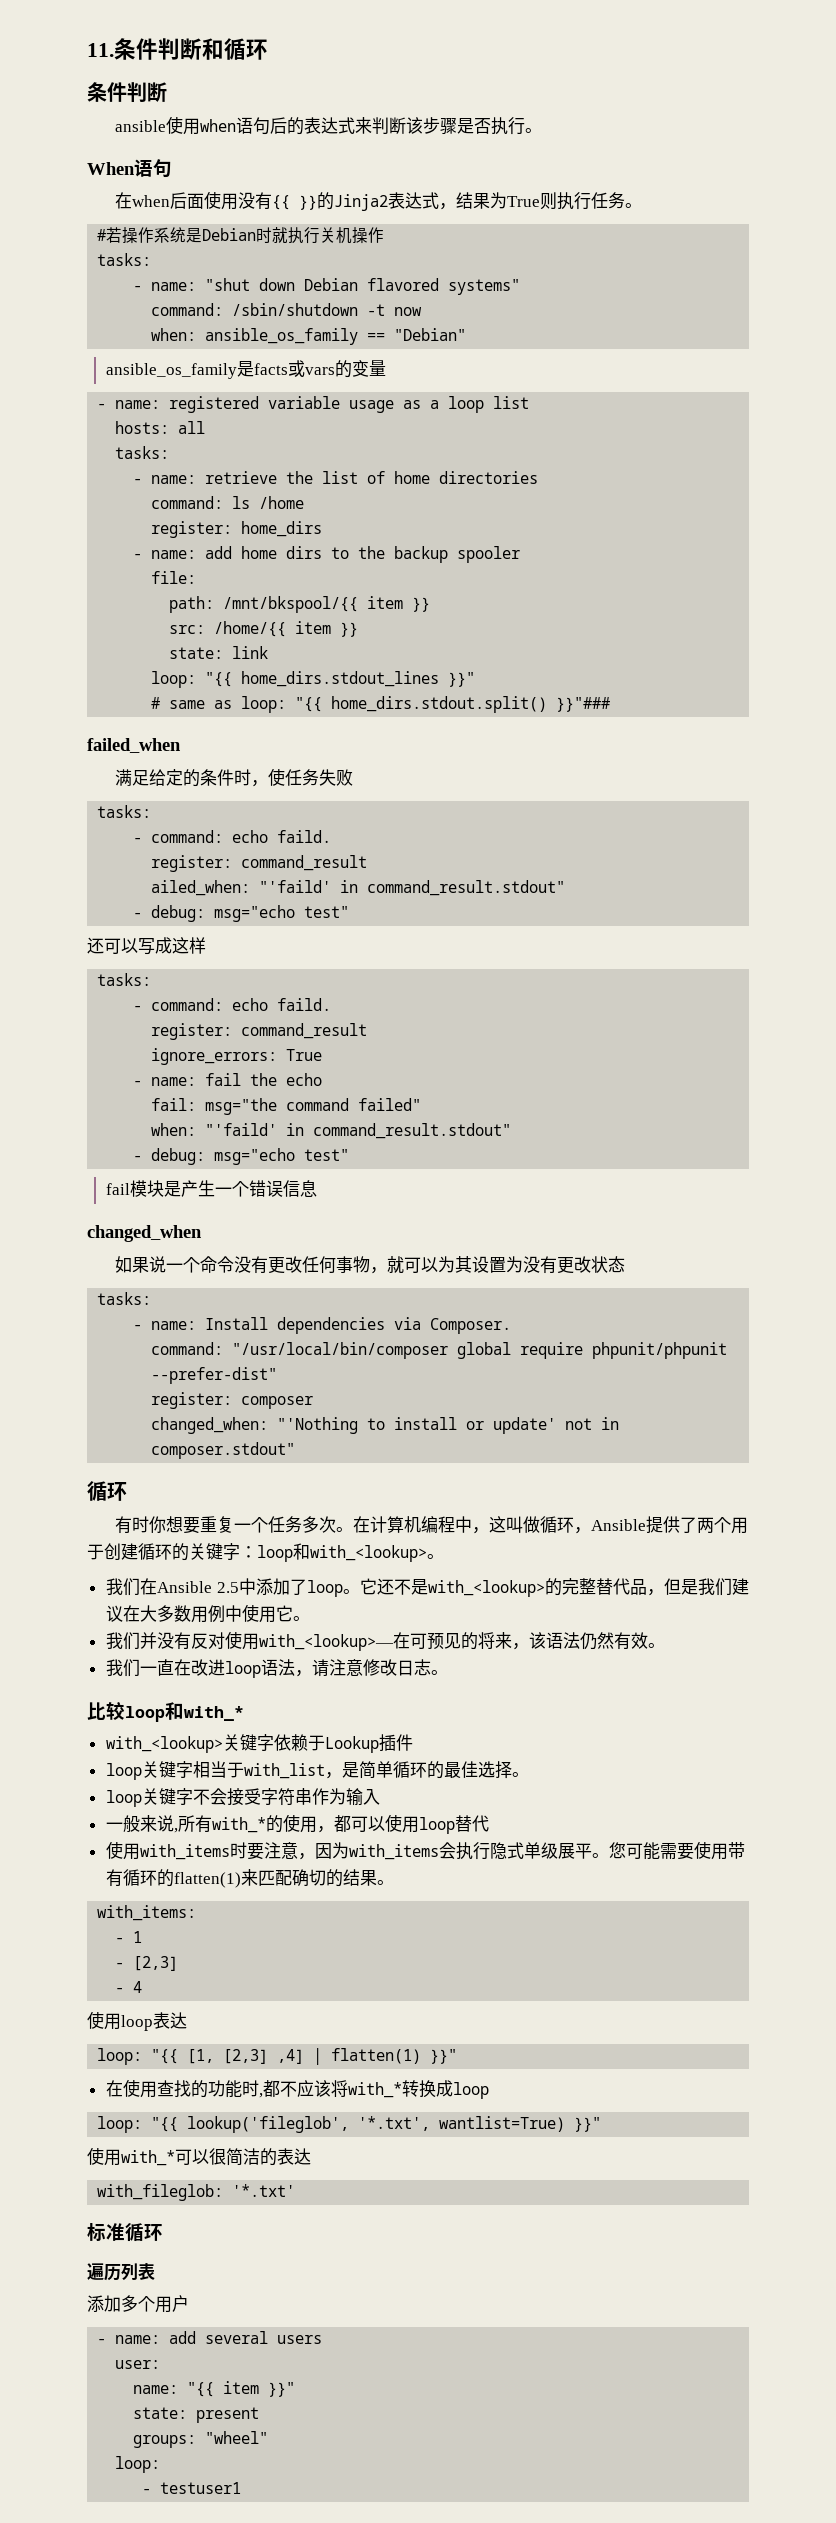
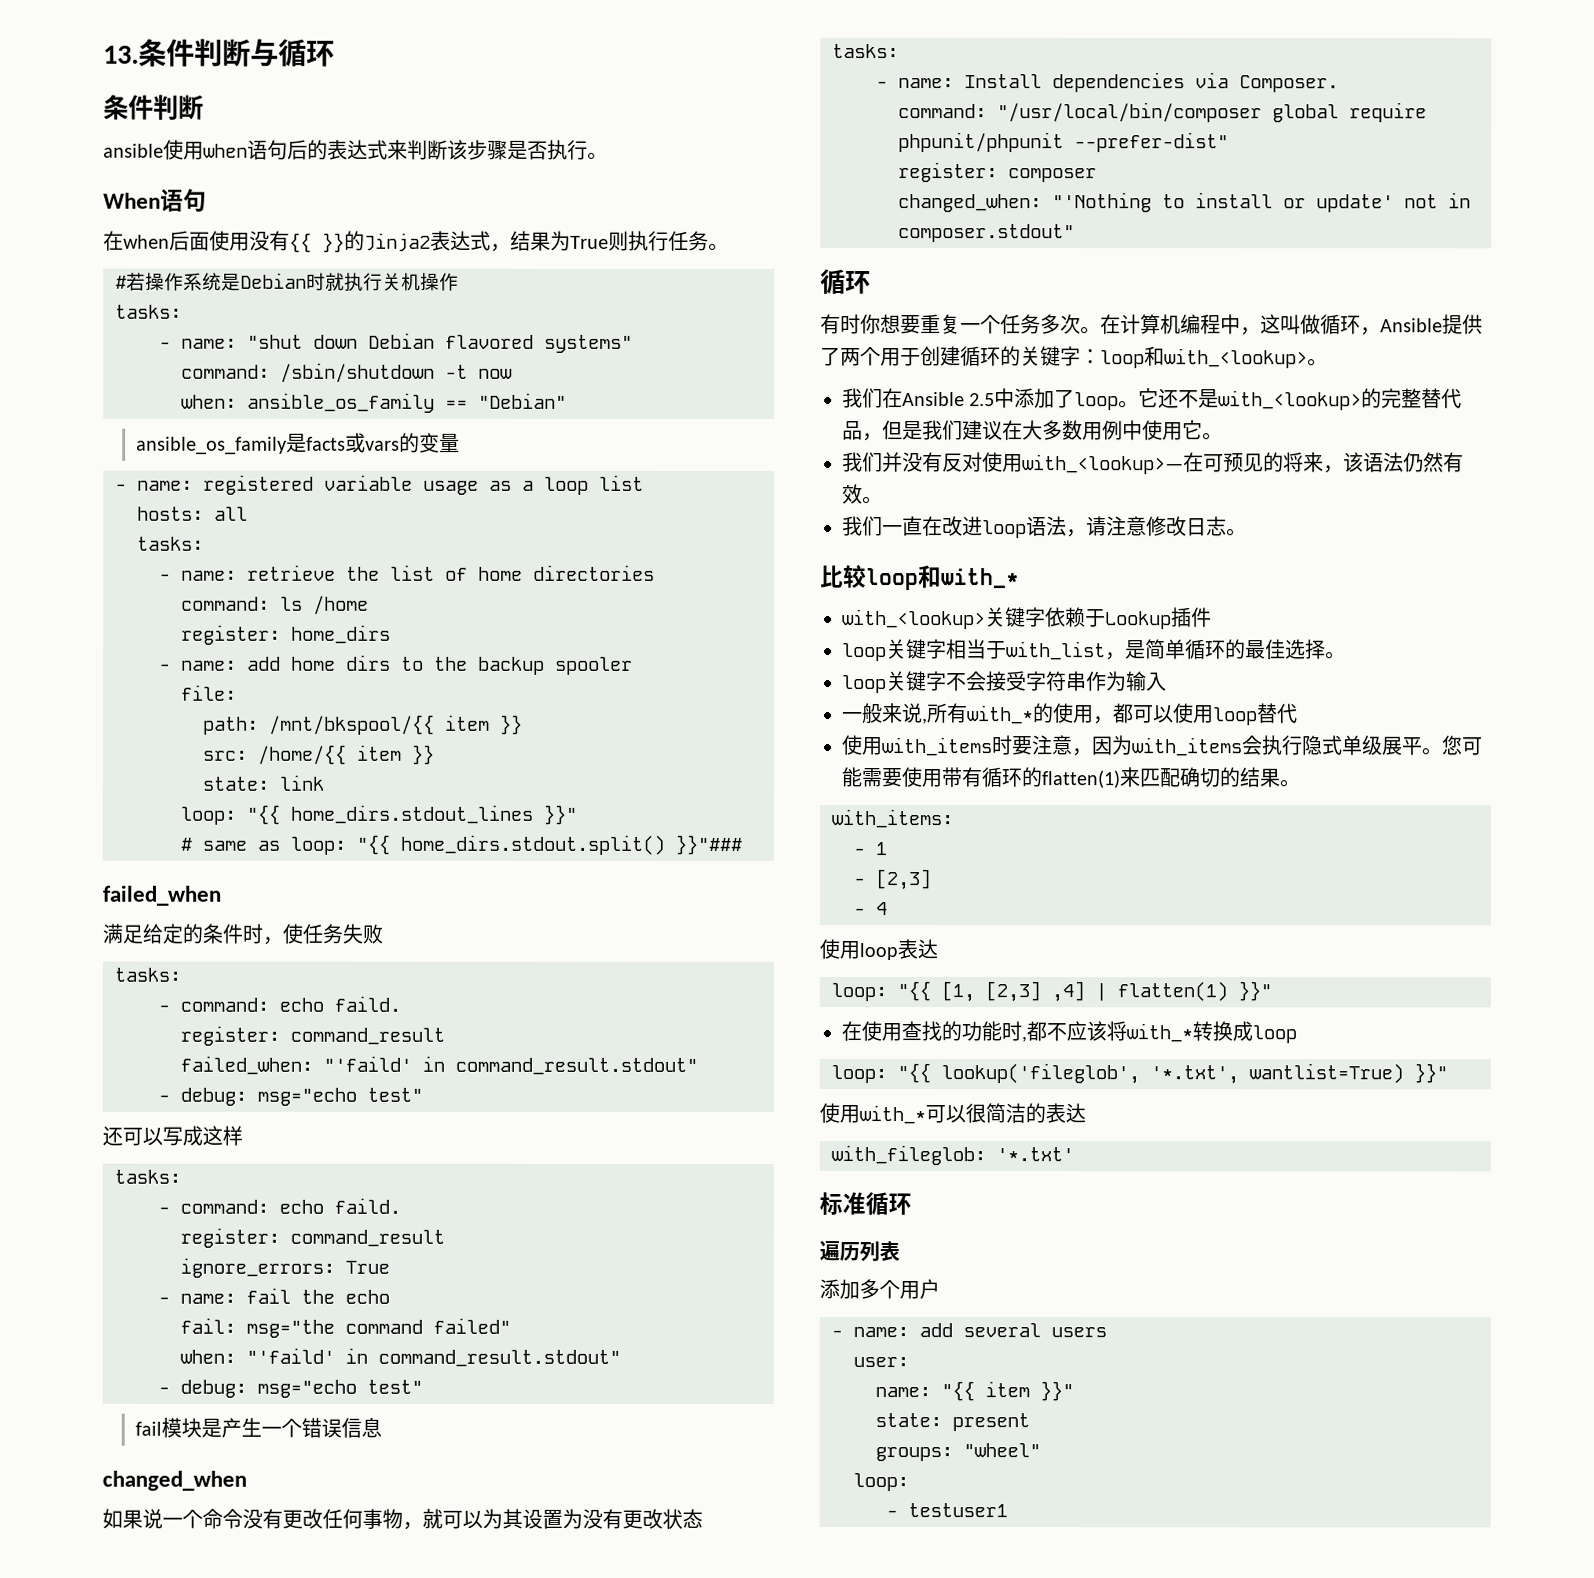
- 11.条件判断和循环
+ 13.条件判断与循环
- ailed_when: "'faild' in command_result.stdout"
+ failed_when: "'faild' in command_result.stdout"

